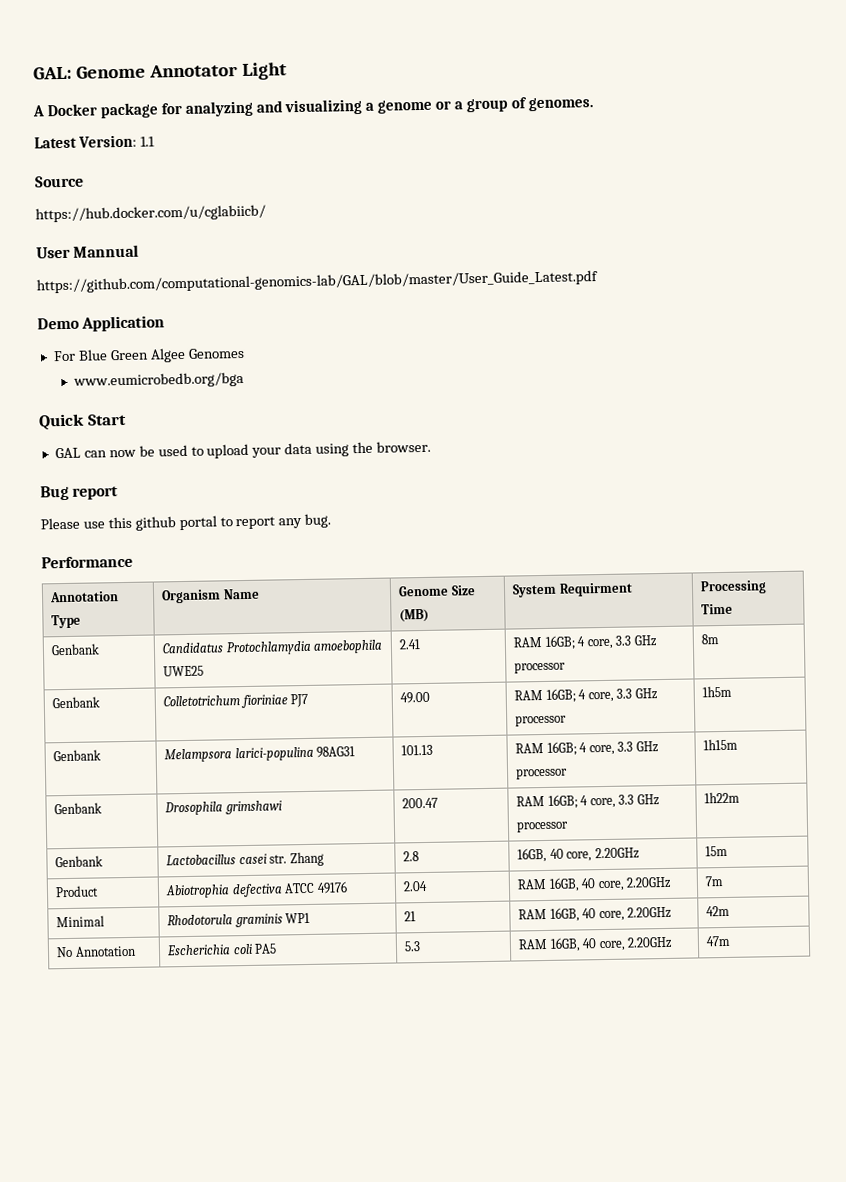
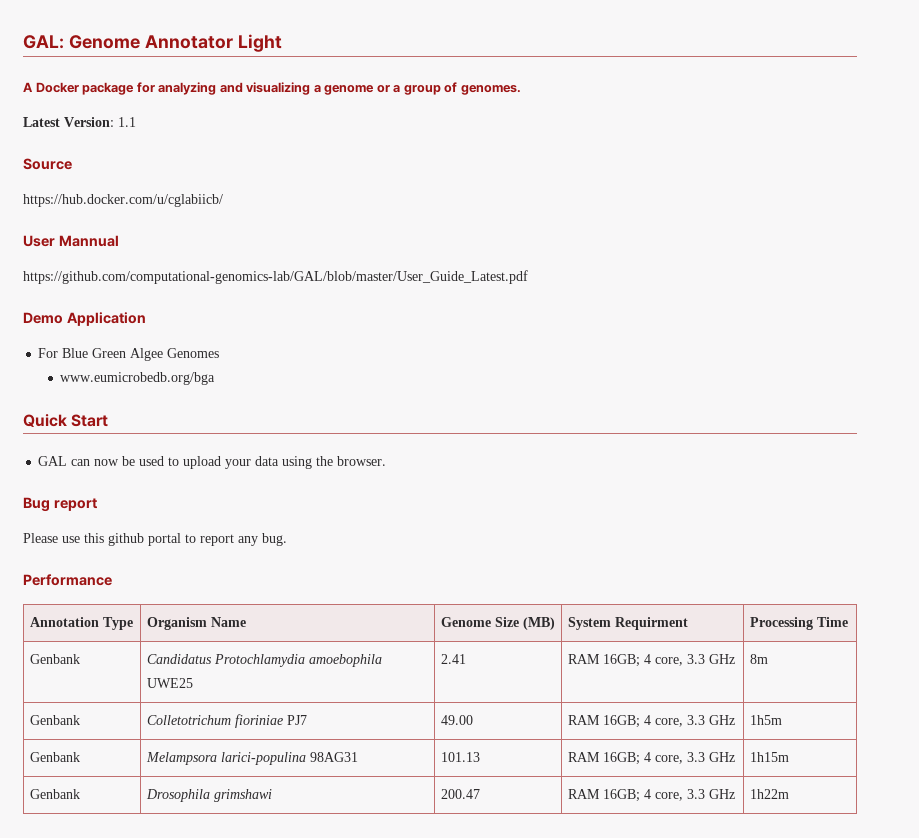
- Genbank | Candidatus Protochlamydia amoebophila UWE25 | 2.41 | RAM 16GB; 4 core, 3.3 GHz processor | 8m
+ Genbank | Candidatus Protochlamydia amoebophila UWE25 | 2.41 | RAM 16GB; 4 core, 3.3 GHz | 8m
- Genbank | Colletotrichum fioriniae PJ7 | 49.00 | RAM 16GB; 4 core, 3.3 GHz processor | 1h5m
+ Genbank | Colletotrichum fioriniae PJ7 | 49.00 | RAM 16GB; 4 core, 3.3 GHz | 1h5m
- Genbank | Melampsora larici-populina 98AG31 | 101.13 | RAM 16GB; 4 core, 3.3 GHz processor | 1h15m
+ Genbank | Melampsora larici-populina 98AG31 | 101.13 | RAM 16GB; 4 core, 3.3 GHz | 1h15m
- Genbank | Drosophila grimshawi | 200.47 | RAM 16GB; 4 core, 3.3 GHz processor | 1h22m
+ Genbank | Drosophila grimshawi | 200.47 | RAM 16GB; 4 core, 3.3 GHz | 1h22m
- Genbank | Lactobacillus casei str. Zhang | 2.8 | 16GB, 40 core, 2.20GHz | 15m
- Product | Abiotrophia defectiva ATCC 49176 | 2.04 | RAM 16GB, 40 core, 2.20GHz | 7m
- Minimal | Rhodotorula graminis WP1 | 21 | RAM 16GB, 40 core, 2.20GHz | 42m
- No Annotation | Escherichia coli PA5 | 5.3 | RAM 16GB, 40 core, 2.20GHz | 47m

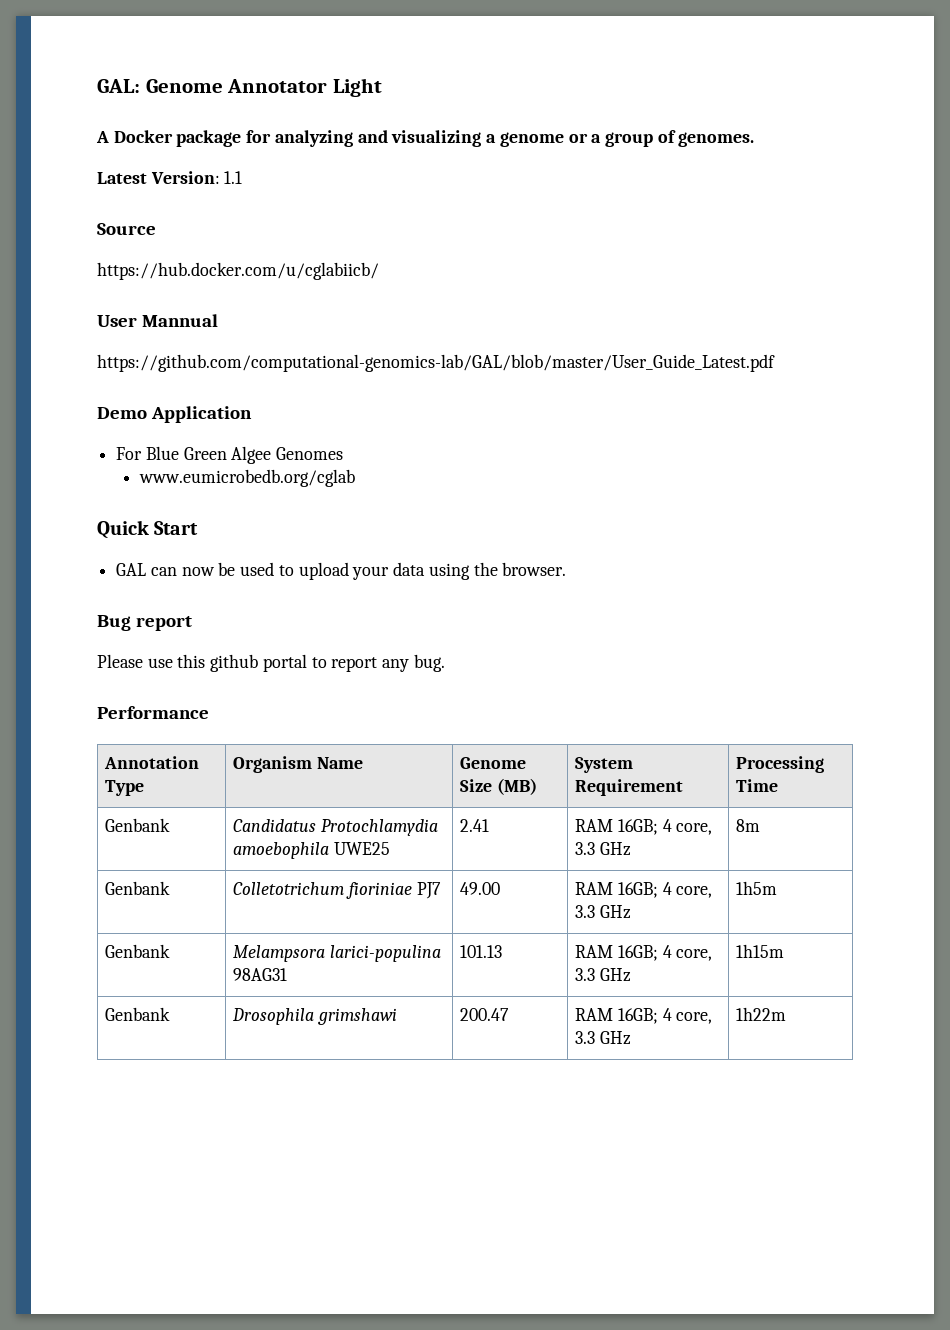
- www.eumicrobedb.org/bga
+ www.eumicrobedb.org/cglab
- Annotation Type | Organism Name | Genome Size (MB) | System Requirment | Processing Time
+ Annotation Type | Organism Name | Genome Size (MB) | System Requirement | Processing Time

